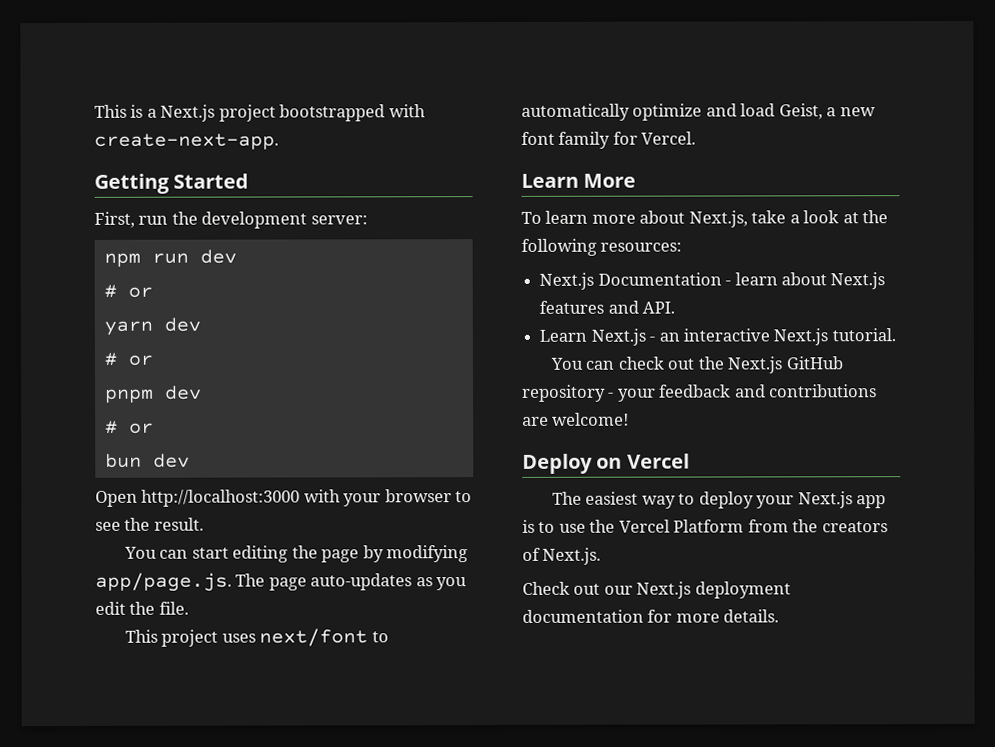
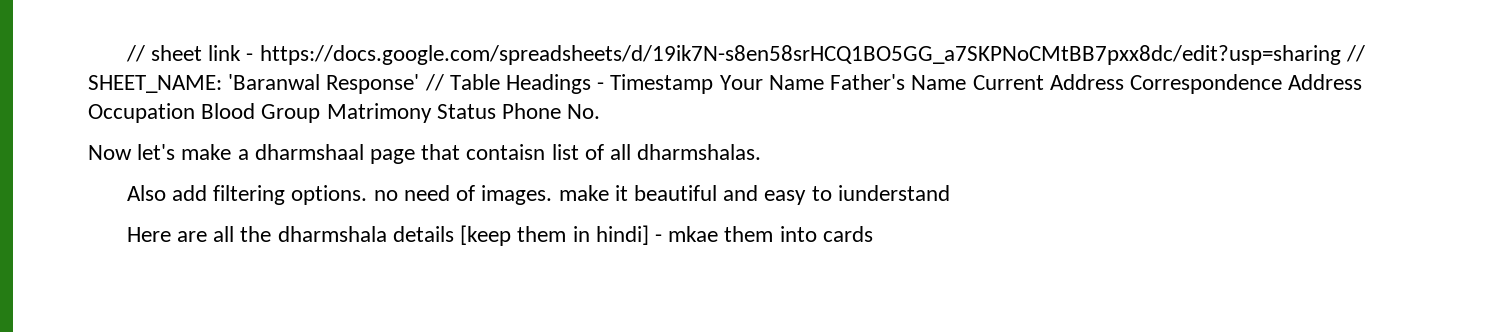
- This is a Next.js project bootstrapped with create-next-app.
- Getting Started
- First, run the development server:
- npm run dev
- # or
- yarn dev
- # or
- pnpm dev
- # or
- bun dev
- Open http://localhost:3000 with your browser to see the result.
- You can start editing the page by modifying app/page.js. The page auto-updates as you edit the file.
- This project uses next/font to automatically optimize and load Geist, a new font family for Vercel.
- Learn More
- To learn more about Next.js, take a look at the following resources:
- Next.js Documentation - learn about Next.js features and API.
- Learn Next.js - an interactive Next.js tutorial.
- You can check out the Next.js GitHub repository - your feedback and contributions are welcome!
- Deploy on Vercel
- The easiest way to deploy your Next.js app is to use the Vercel Platform from the creators of Next.js.
- Check out our Next.js deployment documentation for more details.
+ // sheet link - https://docs.google.com/spreadsheets/d/19ik7N-s8en58srHCQ1BO5GG_a7SKPNoCMtBB7pxx8dc/edit?usp=sharing // SHEET_NAME: 'Baranwal Response' // Table Headings - Timestamp Your Name Father's Name Current Address Correspondence Address Occupation Blood Group Matrimony Status Phone No.
+ Now let's make a dharmshaal page that contaisn list of all dharmshalas.
+ Also add filtering options. no need of images. make it beautiful and easy to iunderstand
+ Here are all the dharmshala details [keep them in hindi] - mkae them into cards

